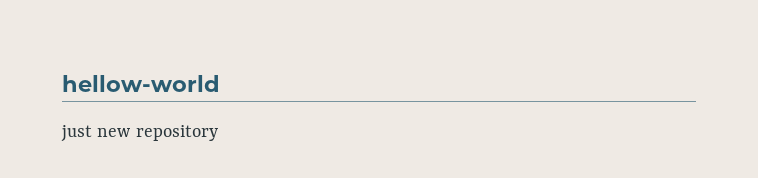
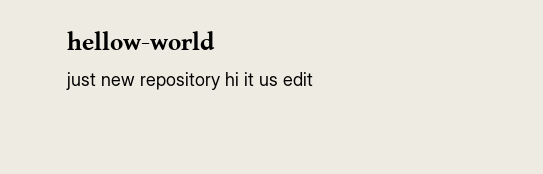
- just new repository
+ just new repository hi it us edit

